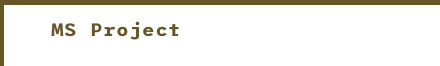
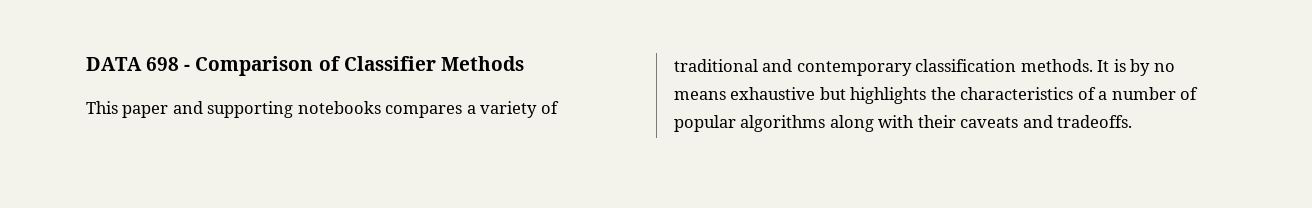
- MS Project
+ DATA 698 - Comparison of Classifier Methods
+ This paper and supporting notebooks compares a variety of traditional and contemporary classification methods. It is by no means exhaustive but highlights the characteristics of a number of popular algorithms along with their caveats and tradeoffs.

